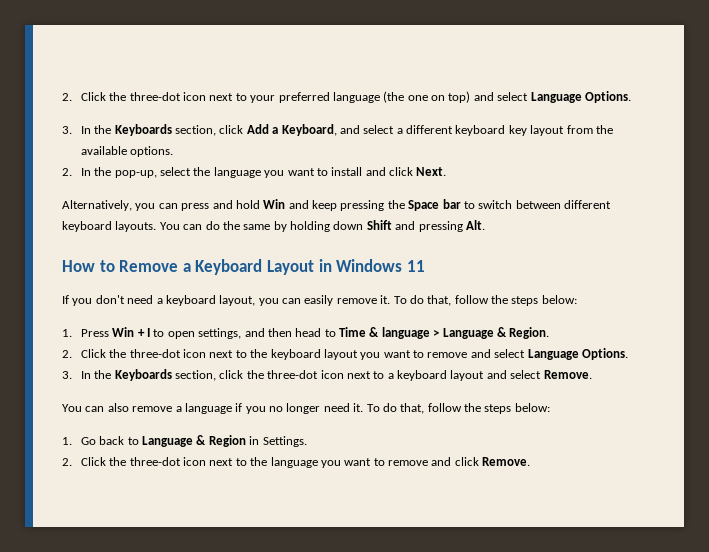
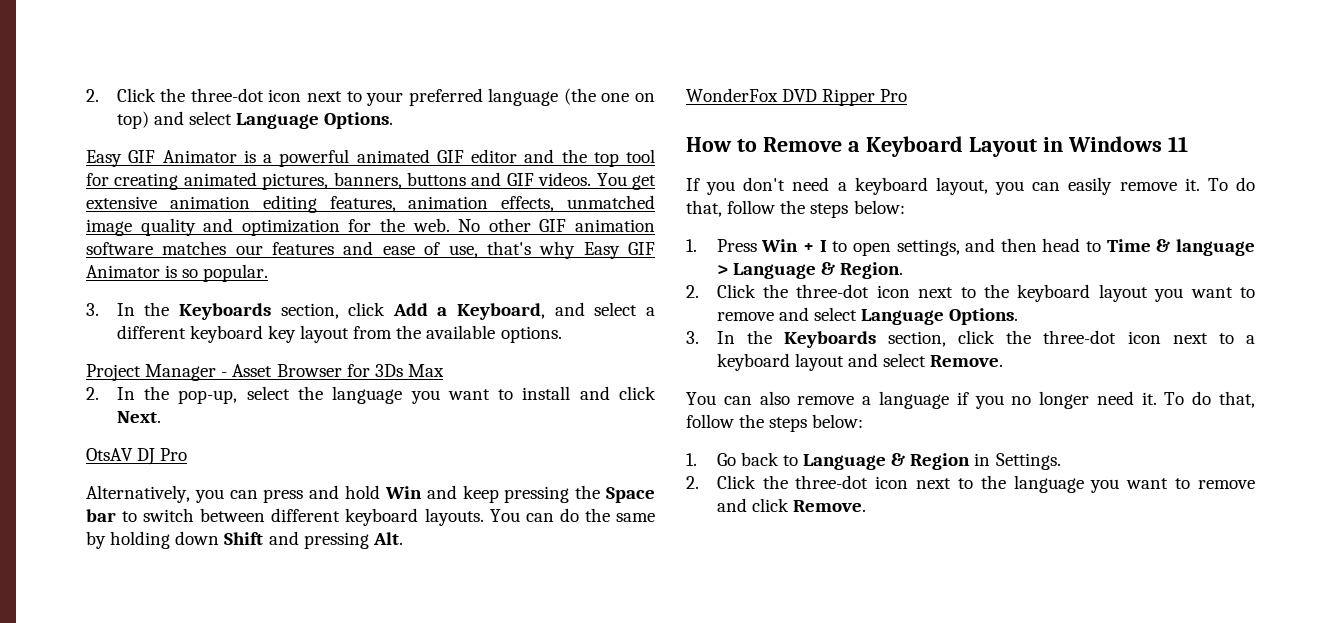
+ Easy GIF Animator is a powerful animated GIF editor and the top tool for creating animated pictures, banners, buttons and GIF videos. You get extensive animation editing features, animation effects, unmatched image quality and optimization for the web. No other GIF animation software matches our features and ease of use, that's why Easy GIF Animator is so popular.
+ Project Manager - Asset Browser for 3Ds Max
+ OtsAV DJ Pro
+ WonderFox DVD Ripper Pro

